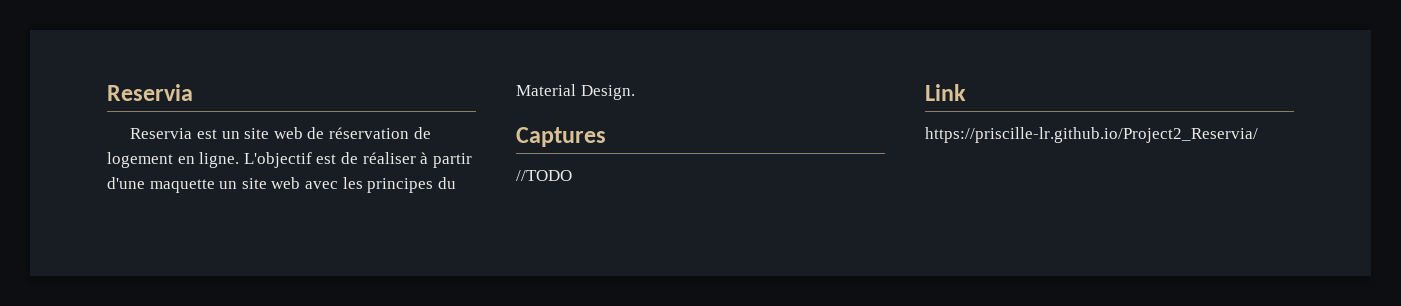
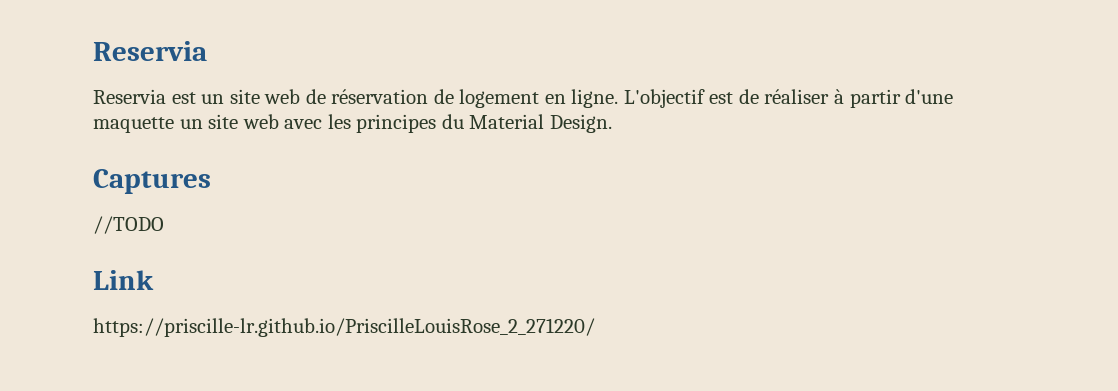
- https://priscille-lr.github.io/Project2_Reservia/
+ https://priscille-lr.github.io/PriscilleLouisRose_2_271220/

